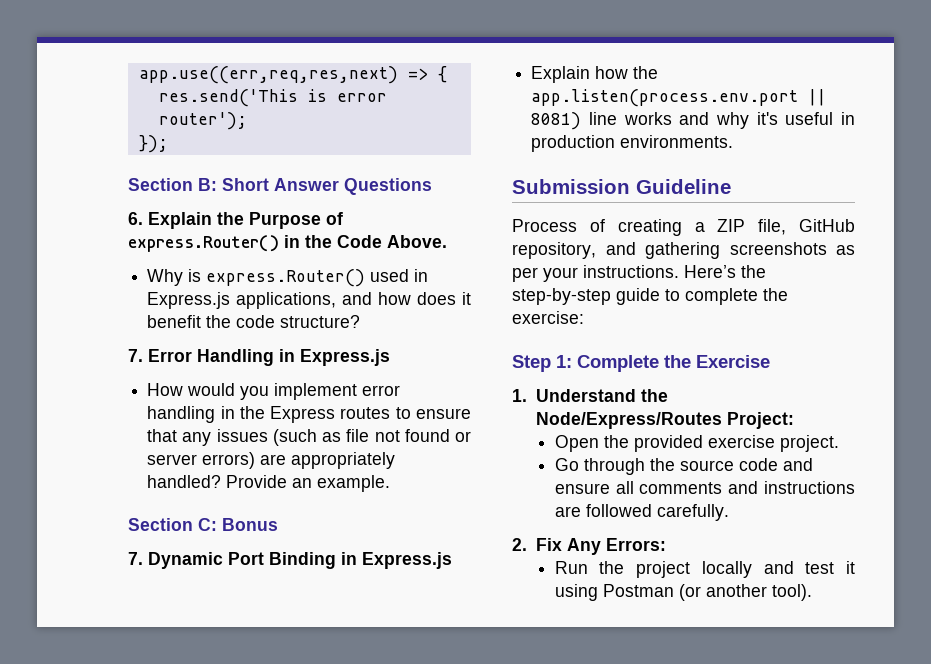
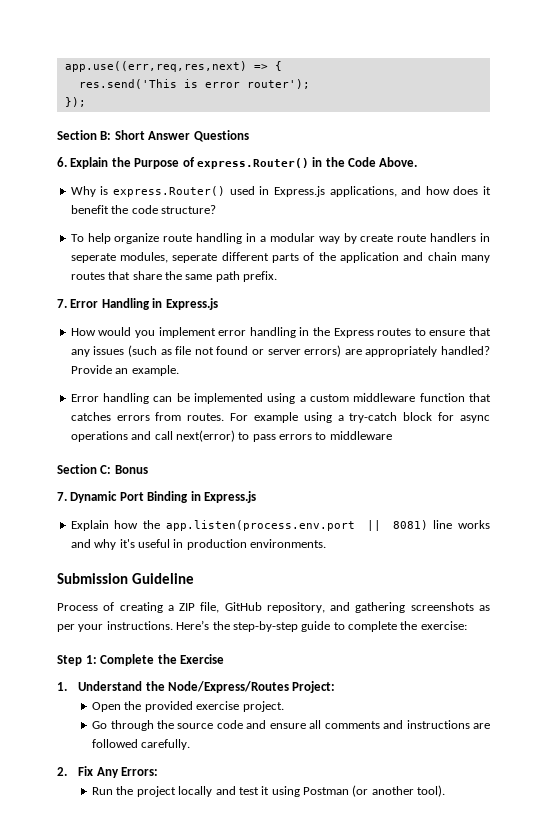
+ To help organize route handling in a modular way by create route handlers in seperate modules, seperate different parts of the application and chain many routes that share the same path prefix.
+ Error handling can be implemented using a custom middleware function that catches errors from routes. For example using a try-catch block for async operations and call next(error) to pass errors to middleware

